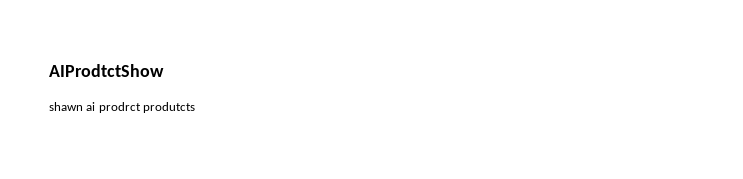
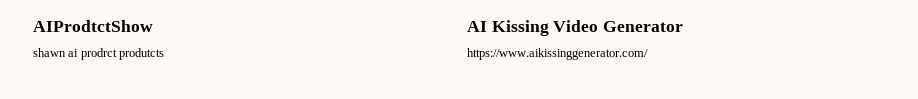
+ AI Kissing Video Generator
+ https://www.aikissinggenerator.com/

